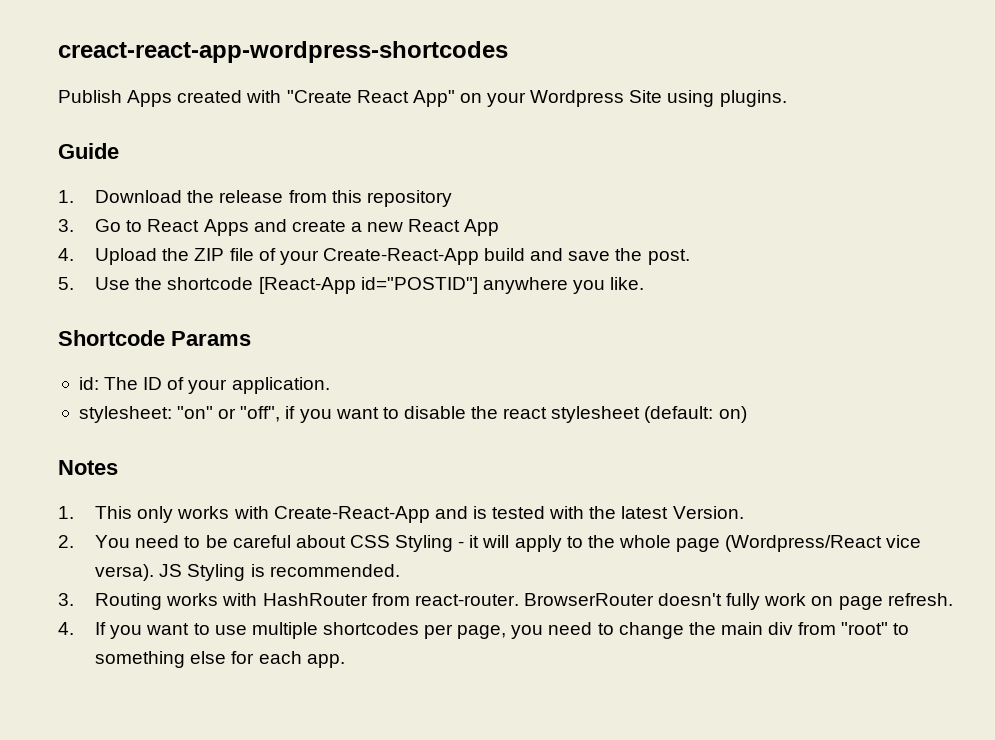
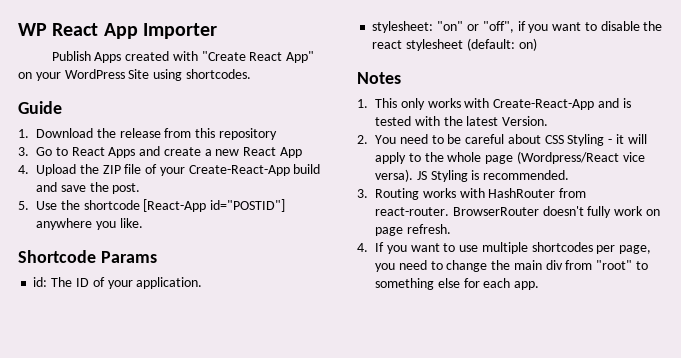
- creact-react-app-wordpress-shortcodes
+ WP React App Importer
- Publish Apps created with "Create React App" on your Wordpress Site using plugins.
+ Publish Apps created with "Create React App" on your WordPress Site using shortcodes.

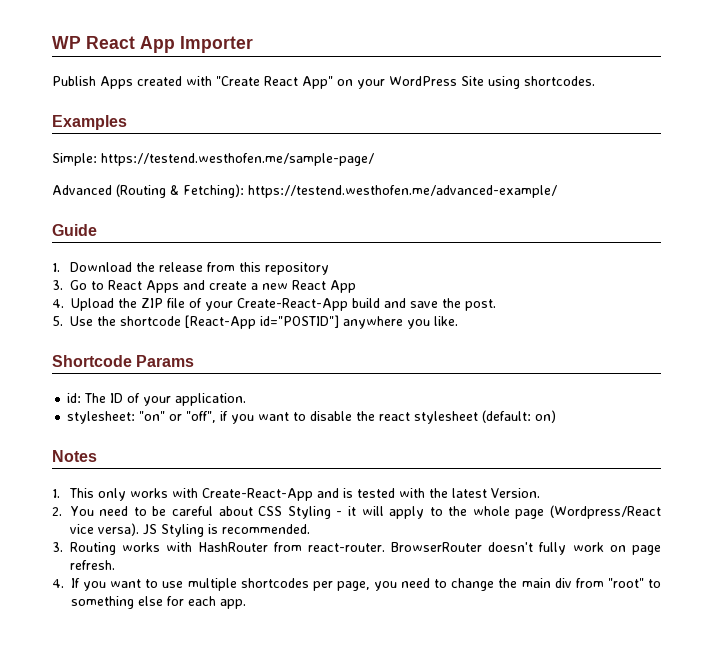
+ Examples
+ Simple: https://testend.westhofen.me/sample-page/
+ Advanced (Routing & Fetching): https://testend.westhofen.me/advanced-example/

